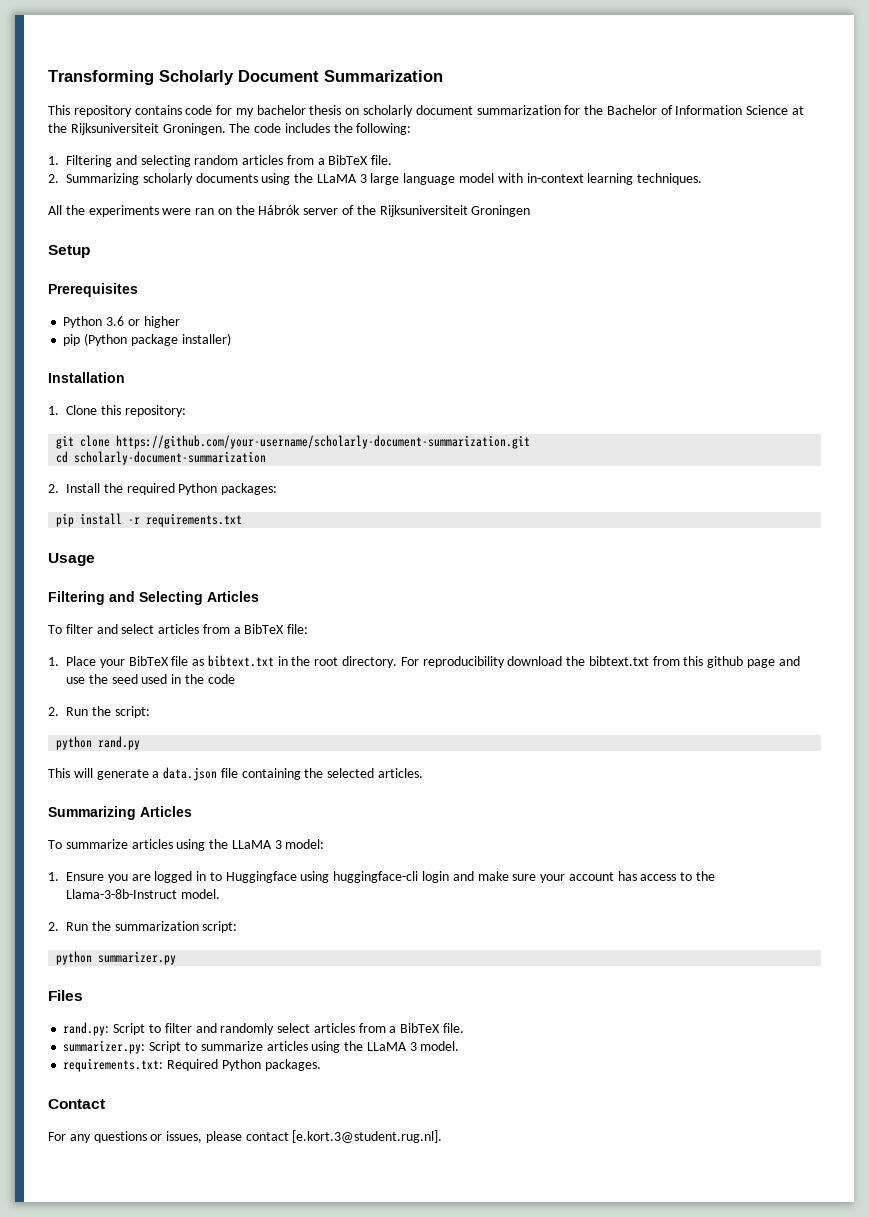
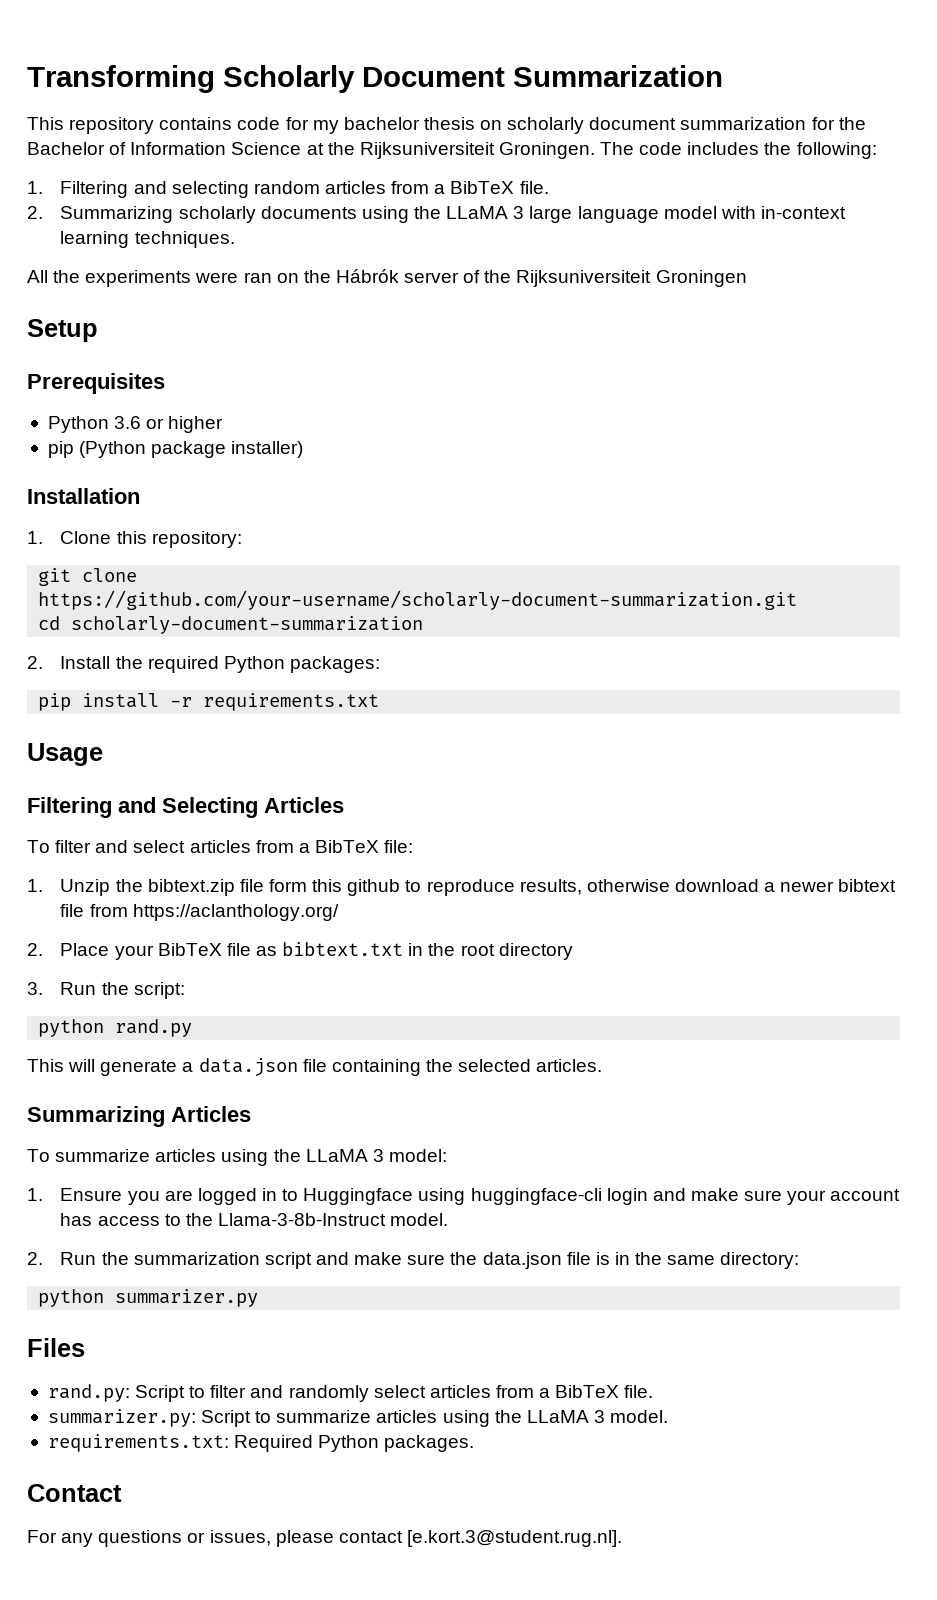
- 1. Place your BibTeX file as bibtext.txt in the root directory. For reproducibility download the bibtext.txt from this github page and use the seed used in the code
- 2. Run the script:
+ 1. Unzip the bibtext.zip file form this github to reproduce results, otherwise download a newer bibtext file from https://aclanthology.org/
+ 2. Place your BibTeX file as bibtext.txt in the root directory
+ 3. Run the script:
- 2. Run the summarization script:
+ 2. Run the summarization script and make sure the data.json file is in the same directory:

